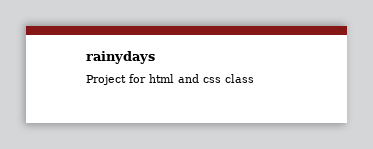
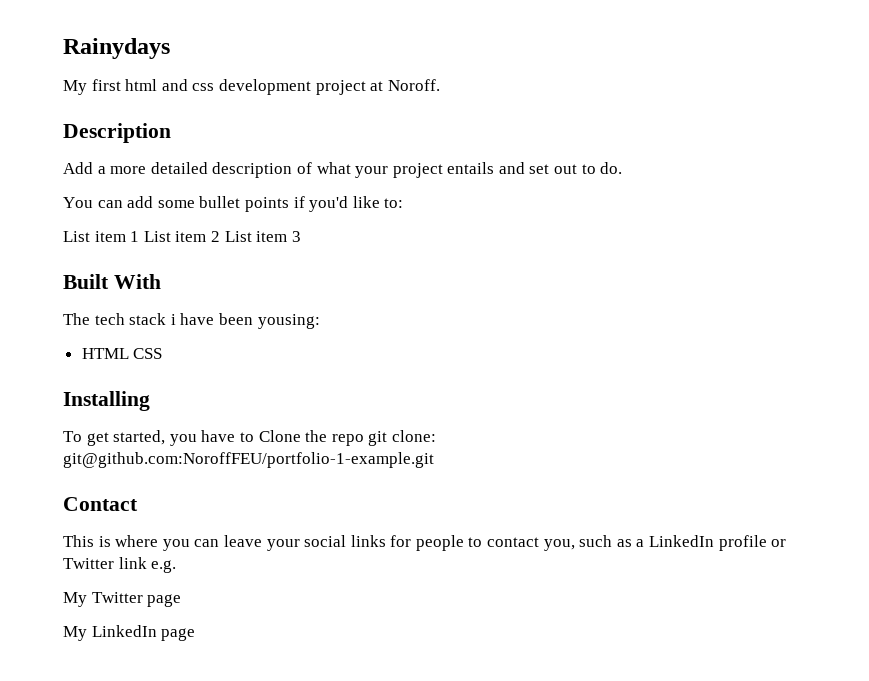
- rainydays
- Project for html and css class
+ Rainydays
+ My first html and css development project at Noroff.
+ Description
+ Add a more detailed description of what your project entails and set out to do.
+ You can add some bullet points if you'd like to:
+ List item 1 List item 2 List item 3
+ Built With
+ The tech stack i have been yousing:
+ HTML CSS
+ Installing
+ To get started, you have to Clone the repo git clone: git@github.com:NoroffFEU/portfolio-1-example.git
+ Contact
+ This is where you can leave your social links for people to contact you, such as a LinkedIn profile or Twitter link e.g.
+ My Twitter page
+ My LinkedIn page

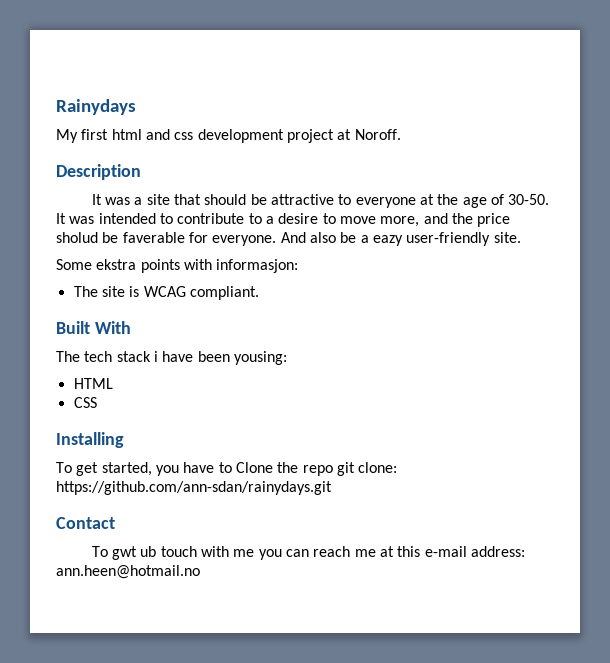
- Add a more detailed description of what your project entails and set out to do.
- You can add some bullet points if you'd like to:
- List item 1 List item 2 List item 3
+ It was a site that should be attractive to everyone at the age of 30-50. It was intended to contribute to a desire to move more, and the price sholud be faverable for everyone. And also be a eazy user-friendly site.
+ Some ekstra points with informasjon:
+ The site is WCAG compliant.
- HTML CSS
+ HTML
+ CSS
- To get started, you have to Clone the repo git clone: git@github.com:NoroffFEU/portfolio-1-example.git
+ To get started, you have to Clone the repo git clone: https://github.com/ann-sdan/rainydays.git
- This is where you can leave your social links for people to contact you, such as a LinkedIn profile or Twitter link e.g.
- My Twitter page
- My LinkedIn page
+ To gwt ub touch with me you can reach me at this e-mail address: ann.heen@hotmail.no

